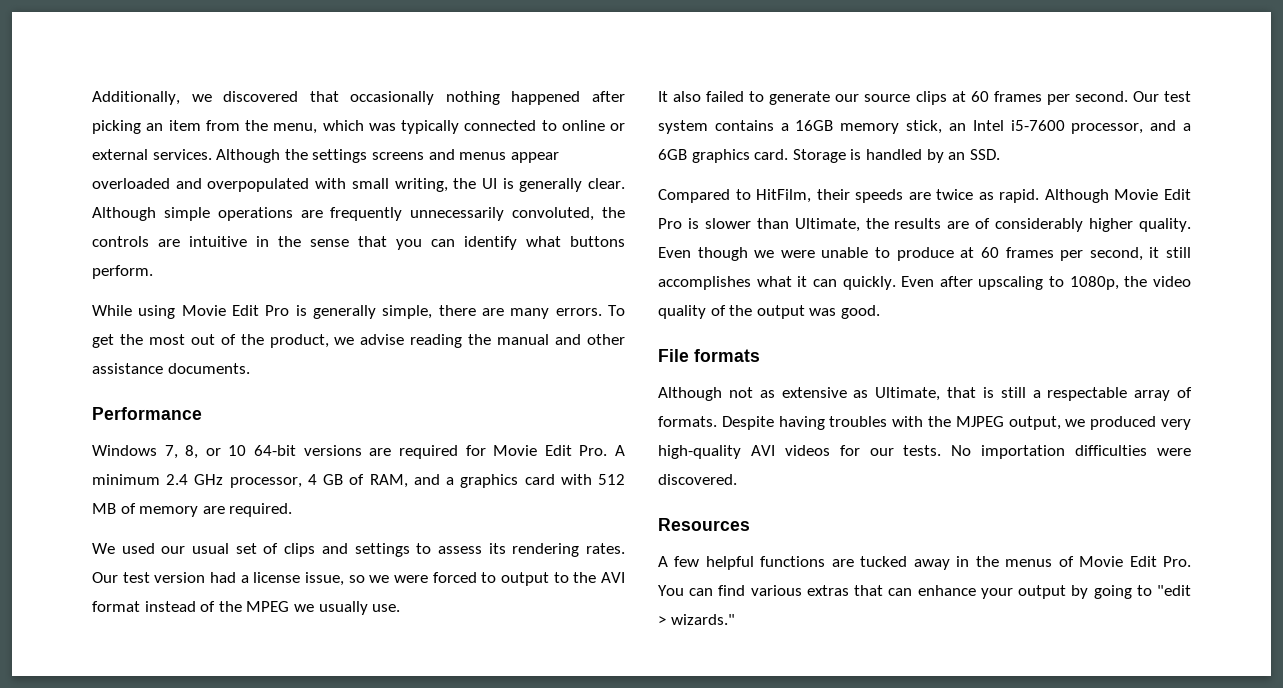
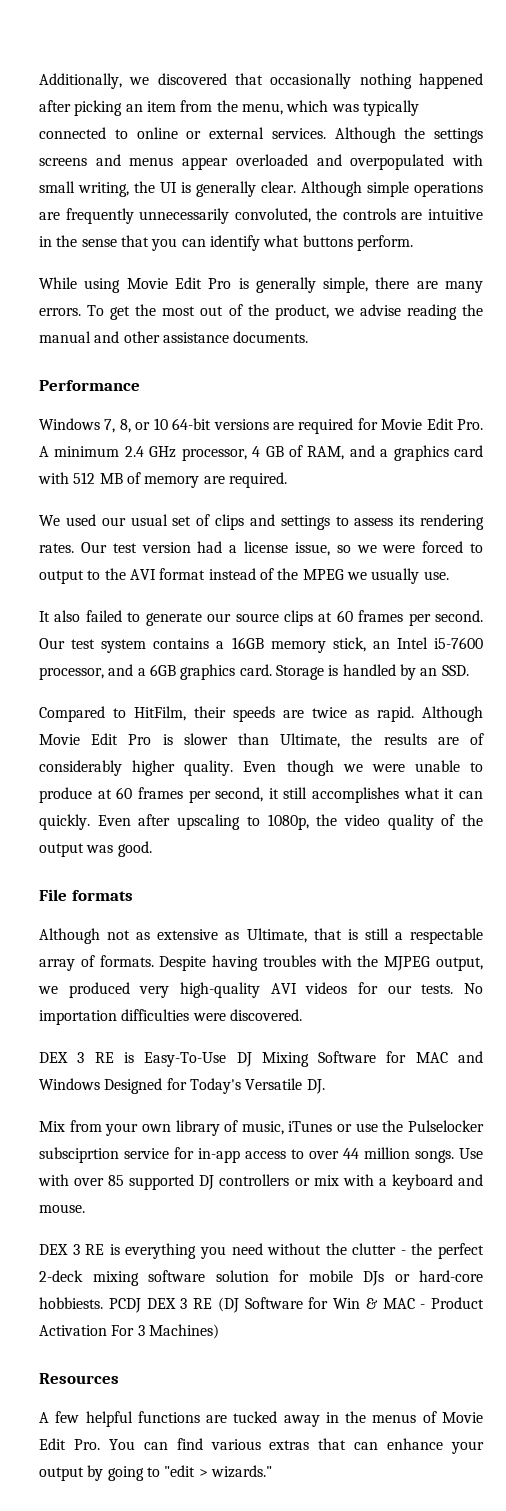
+ DEX 3 RE is Easy-To-Use DJ Mixing Software for MAC and Windows Designed for Today's Versatile DJ.
+ Mix from your own library of music, iTunes or use the Pulselocker subsciprtion service for in-app access to over 44 million songs. Use with over 85 supported DJ controllers or mix with a keyboard and mouse.
+ DEX 3 RE is everything you need without the clutter - the perfect 2-deck mixing software solution for mobile DJs or hard-core hobbiests. PCDJ DEX 3 RE (DJ Software for Win & MAC - Product Activation For 3 Machines)

